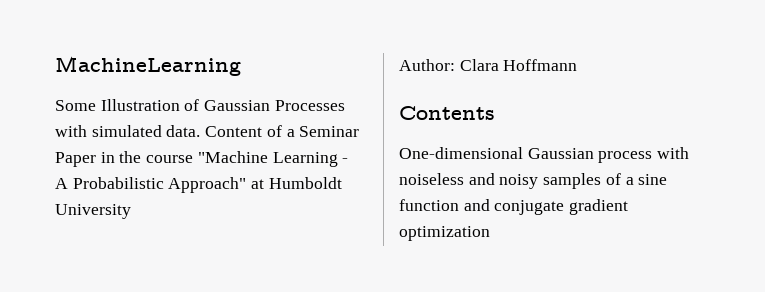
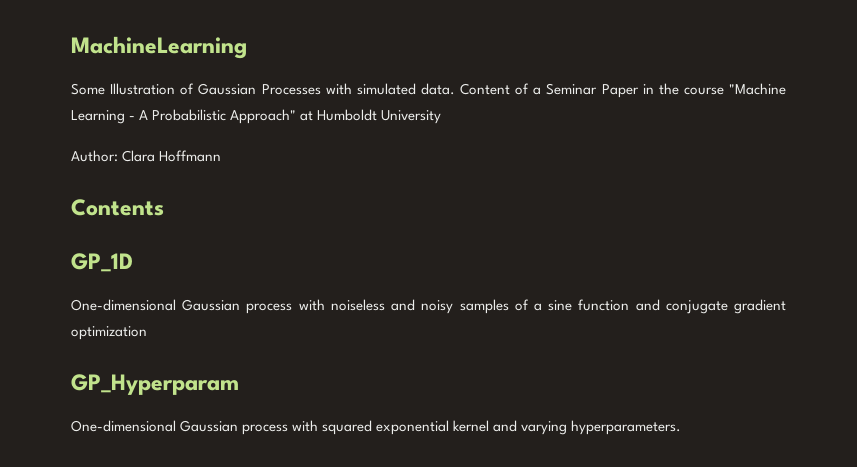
+ GP_1D
+ GP_Hyperparam
+ One-dimensional Gaussian process with squared exponential kernel and varying hyperparameters.

